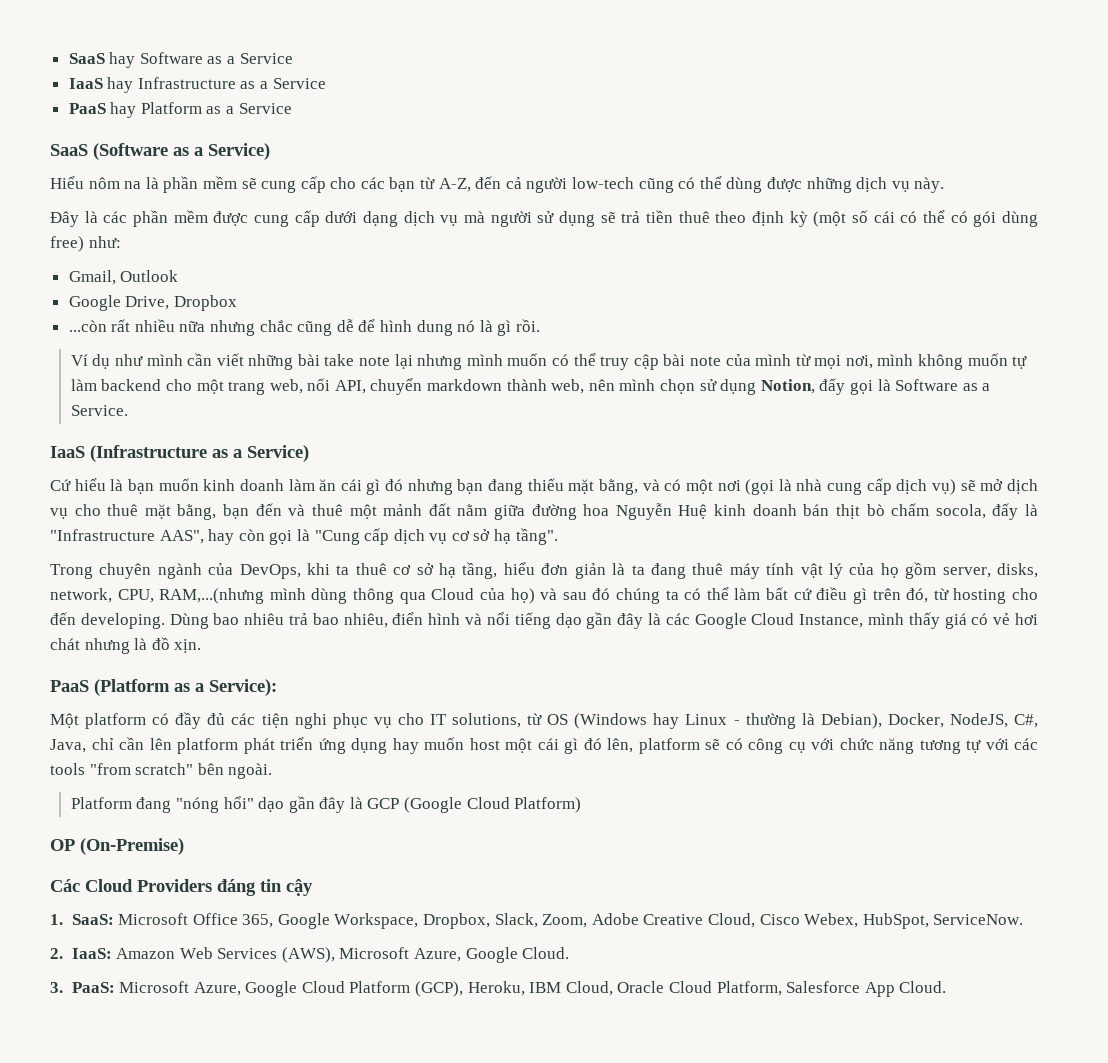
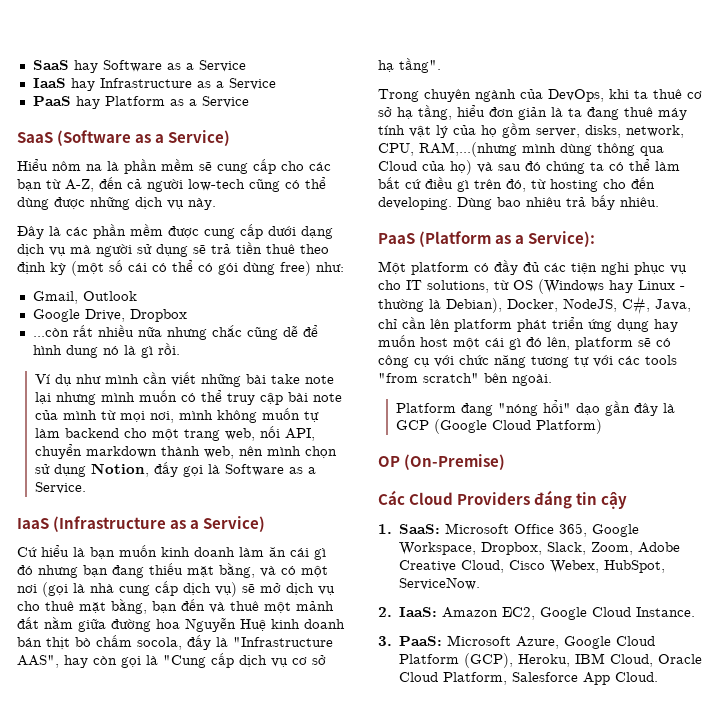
- Dùng bao nhiêu trả bao nhiêu, điển hình và nổi tiếng dạo gần đây là các Google Cloud Instance, mình thấy giá có vẻ hơi chát nhưng là đồ xịn.
+ Dùng bao nhiêu trả bấy nhiêu.
- 2. IaaS: Amazon Web Services (AWS), Microsoft Azure, Google Cloud.
+ 2. IaaS: Amazon EC2, Google Cloud Instance.

